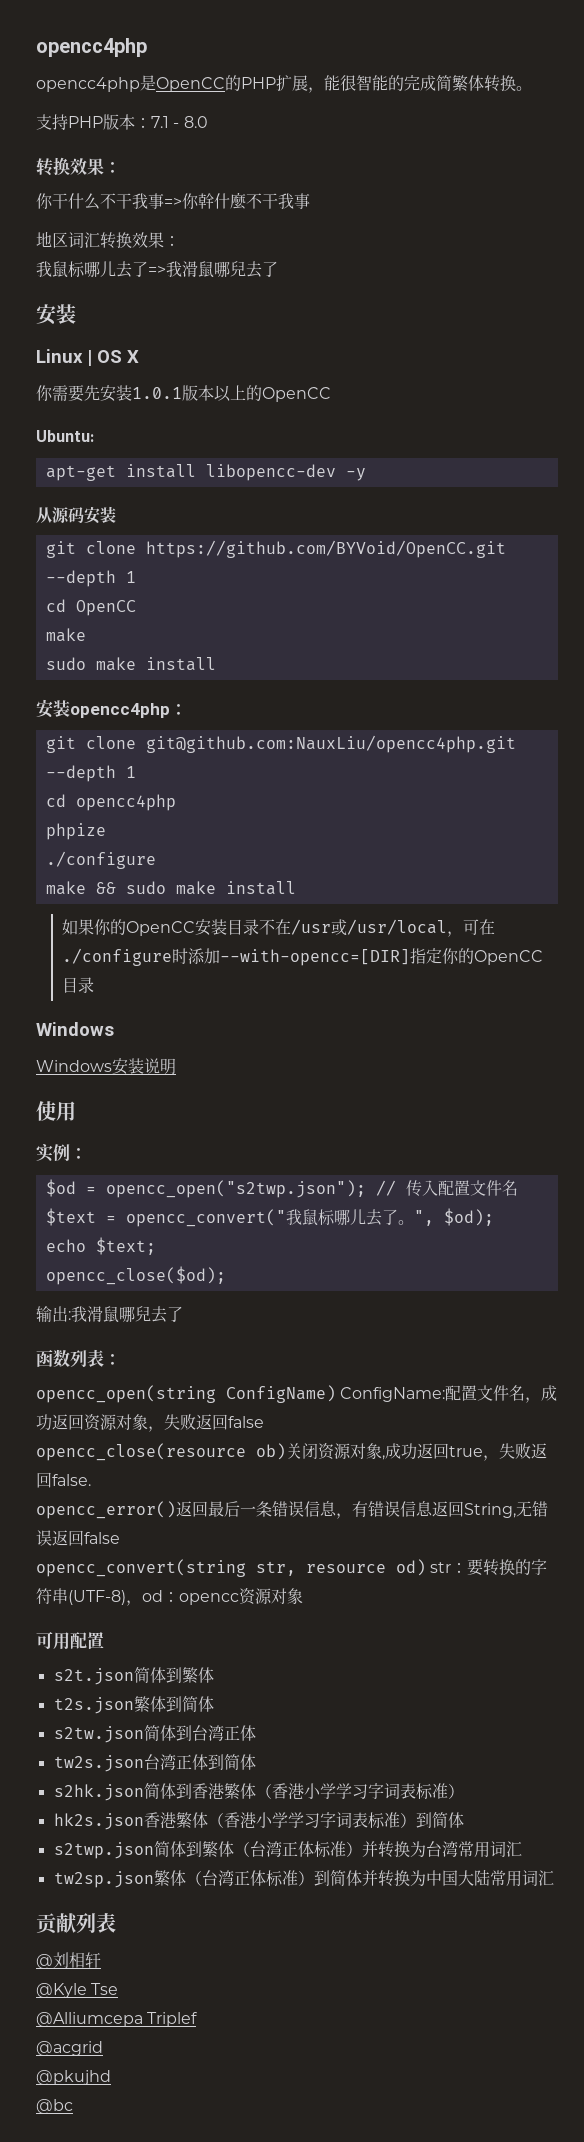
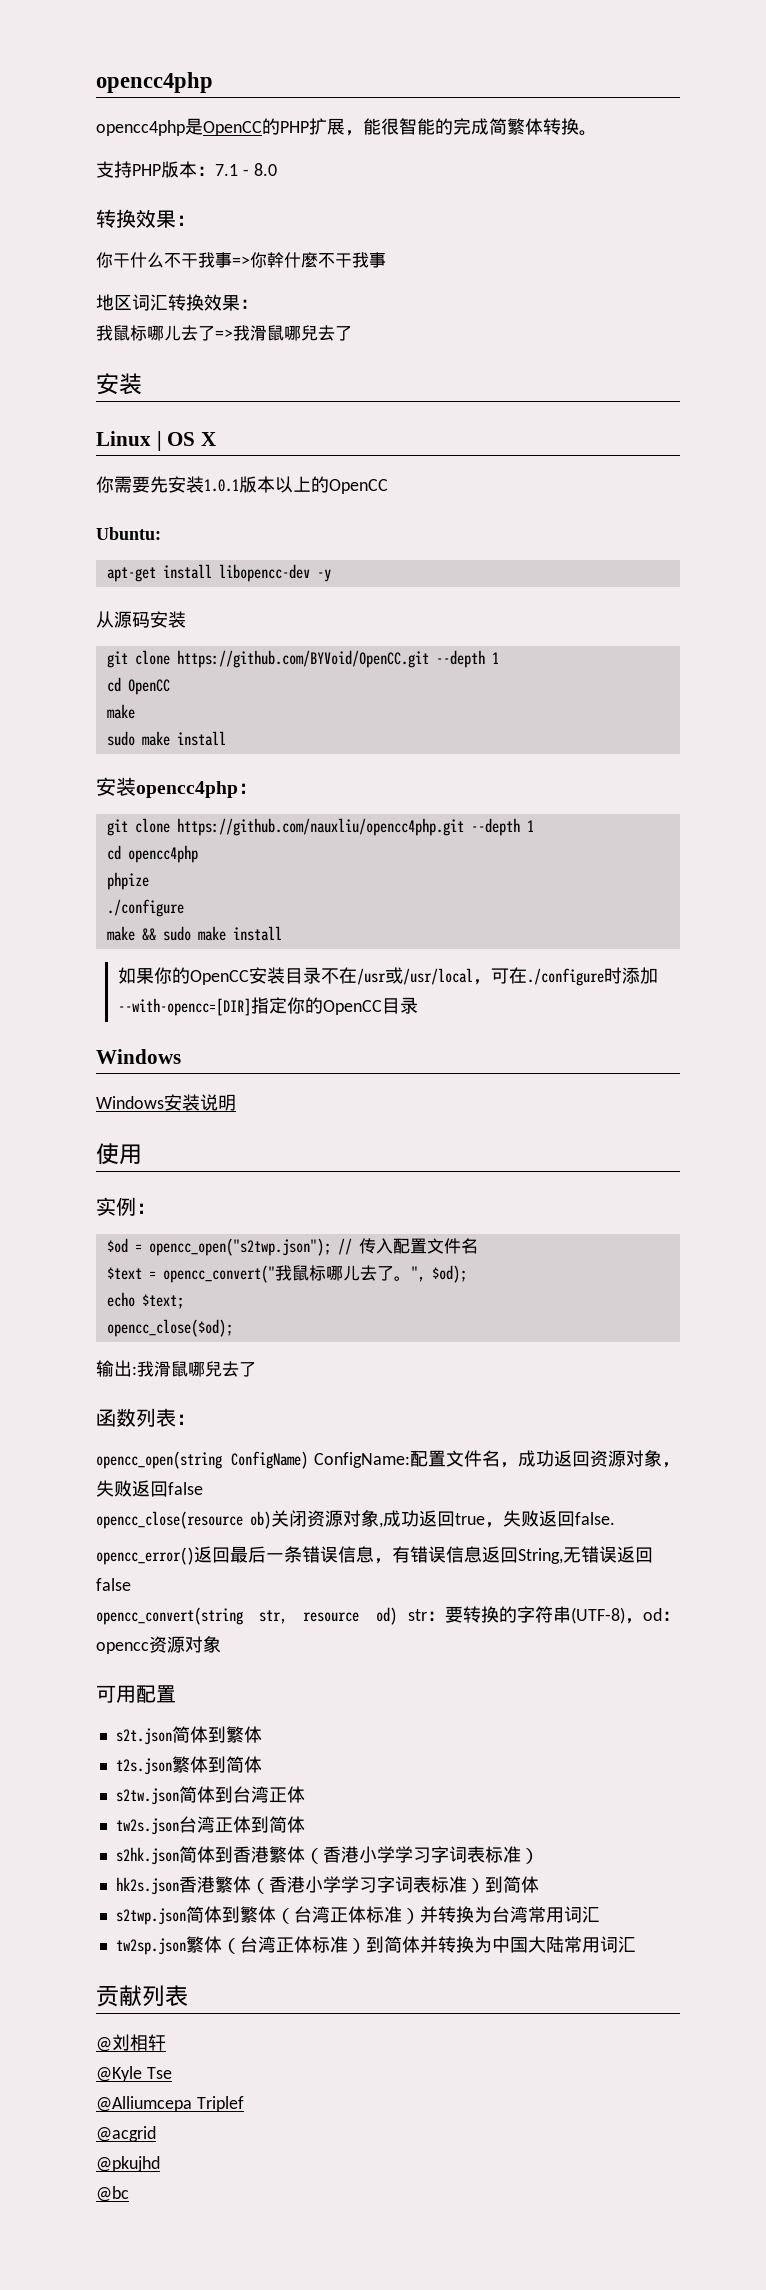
- git clone git@github.com:NauxLiu/opencc4php.git --depth 1
+ git clone https://github.com/nauxliu/opencc4php.git --depth 1

